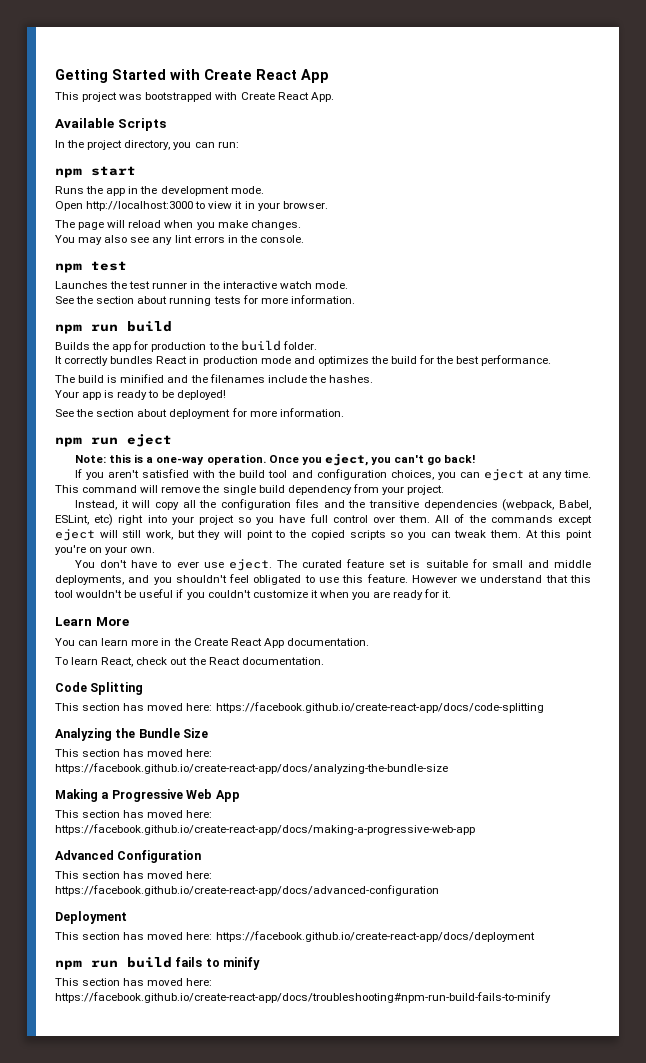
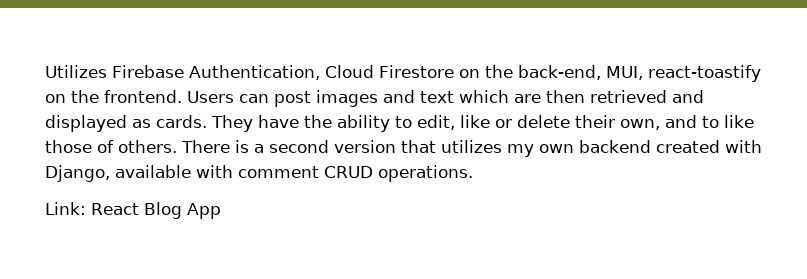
- Getting Started with Create React App
- This project was bootstrapped with Create React App.
- Available Scripts
- In the project directory, you can run:
- npm start
- Runs the app in the development mode.
- Open http://localhost:3000 to view it in your browser.
- The page will reload when you make changes.
- You may also see any lint errors in the console.
- npm test
- Launches the test runner in the interactive watch mode.
- See the section about running tests for more information.
- npm run build
- Builds the app for production to the build folder.
- It correctly bundles React in production mode and optimizes the build for the best performance.
- The build is minified and the filenames include the hashes.
- Your app is ready to be deployed!
- See the section about deployment for more information.
- npm run eject
- Note: this is a one-way operation. Once you eject, you can't go back!
- If you aren't satisfied with the build tool and configuration choices, you can eject at any time. This command will remove the single build dependency from your project.
- Instead, it will copy all the configuration files and the transitive dependencies (webpack, Babel, ESLint, etc) right into your project so you have full control over them. All of the commands except eject will still work, but they will point to the copied scripts so you can tweak them. At this point you're on your own.
- You don't have to ever use eject. The curated feature set is suitable for small and middle deployments, and you shouldn't feel obligated to use this feature. However we understand that this tool wouldn't be useful if you couldn't customize it when you are ready for it.
- Learn More
- You can learn more in the Create React App documentation.
- To learn React, check out the React documentation.
- Code Splitting
- This section has moved here: https://facebook.github.io/create-react-app/docs/code-splitting
- Analyzing the Bundle Size
- This section has moved here: https://facebook.github.io/create-react-app/docs/analyzing-the-bundle-size
- Making a Progressive Web App
- This section has moved here: https://facebook.github.io/create-react-app/docs/making-a-progressive-web-app
- Advanced Configuration
- This section has moved here: https://facebook.github.io/create-react-app/docs/advanced-configuration
- Deployment
- This section has moved here: https://facebook.github.io/create-react-app/docs/deployment
- npm run build fails to minify
- This section has moved here: https://facebook.github.io/create-react-app/docs/troubleshooting#npm-run-build-fails-to-minify
+ Utilizes Firebase Authentication, Cloud Firestore on the back-end, MUI, react-toastify on the frontend. Users can post images and text which are then retrieved and displayed as cards. They have the ability to edit, like or delete their own, and to like those of others. There is a second version that utilizes my own backend created with Django, available with comment CRUD operations.
+ Link: React Blog App

